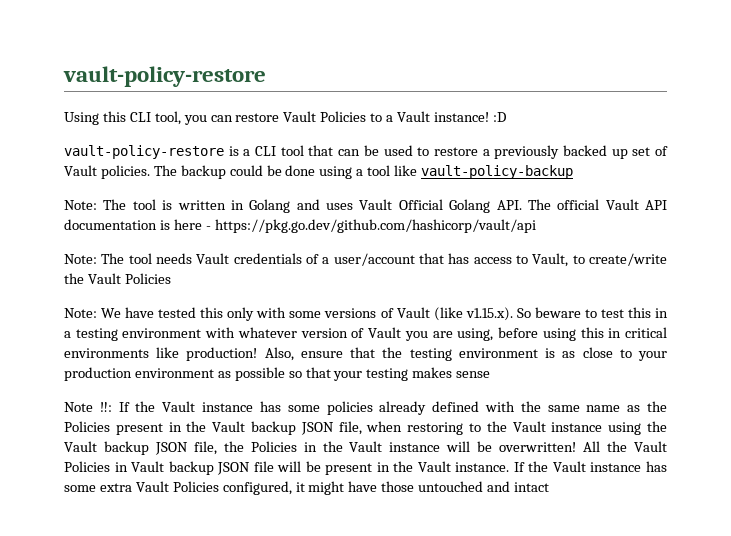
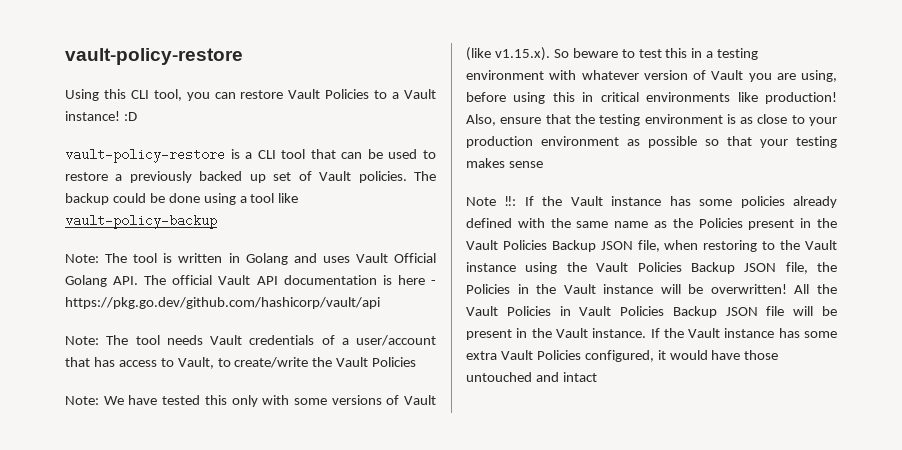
- Note ‼: If the Vault instance has some policies already defined with the same name as the Policies present in the Vault backup JSON file, when restoring to the Vault instance using the Vault backup JSON file, the Policies in the Vault instance will be overwritten!
+ Note ‼: If the Vault instance has some policies already defined with the same name as the Policies present in the Vault Policies Backup JSON file, when restoring to the Vault instance using the Vault Policies Backup JSON file, the Policies in the Vault instance will be overwritten!
- All the Vault Policies in Vault backup JSON file will be present in the Vault instance.
+ All the Vault Policies in Vault Policies Backup JSON file will be present in the Vault instance.
- If the Vault instance has some extra Vault Policies configured, it might have those untouched and intact
+ If the Vault instance has some extra Vault Policies configured, it would have those untouched and intact

